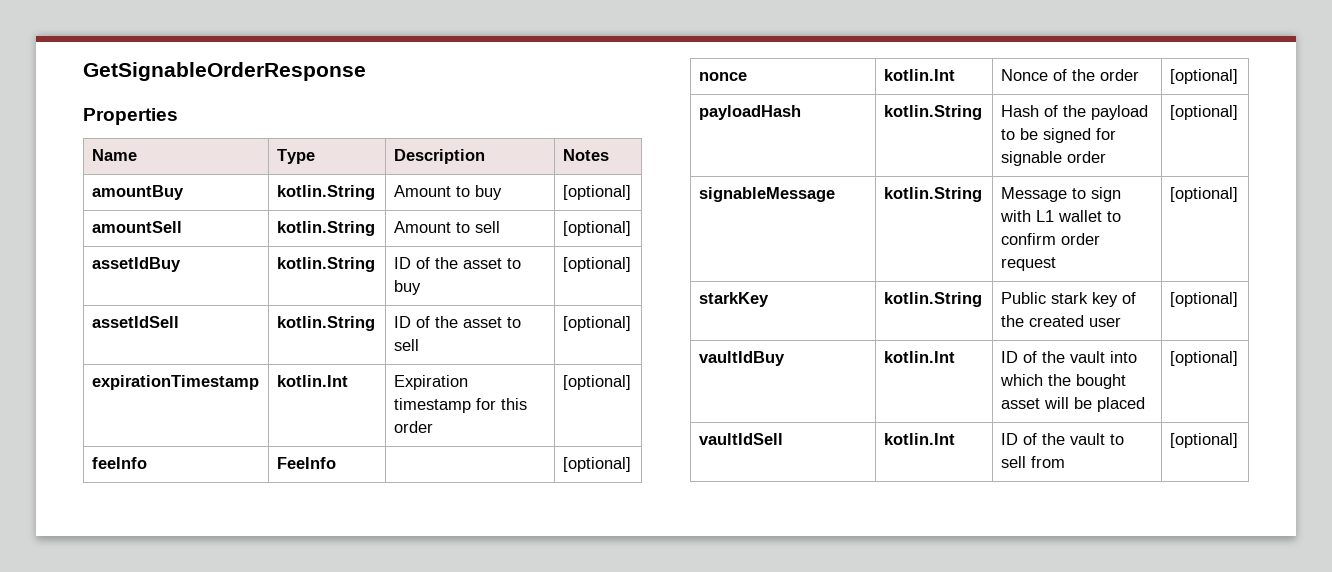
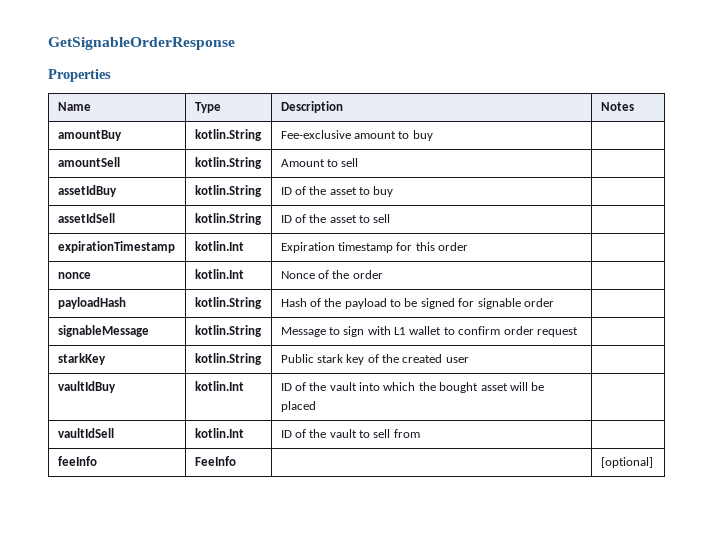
- amountBuy | kotlin.String | Amount to buy | [optional]
+ amountBuy | kotlin.String | Fee-exclusive amount to buy |
- amountSell | kotlin.String | Amount to sell | [optional]
+ amountSell | kotlin.String | Amount to sell |
- assetIdBuy | kotlin.String | ID of the asset to buy | [optional]
+ assetIdBuy | kotlin.String | ID of the asset to buy |
- assetIdSell | kotlin.String | ID of the asset to sell | [optional]
+ assetIdSell | kotlin.String | ID of the asset to sell |
- expirationTimestamp | kotlin.Int | Expiration timestamp for this order | [optional]
- feeInfo | FeeInfo | | [optional]
+ expirationTimestamp | kotlin.Int | Expiration timestamp for this order |
- nonce | kotlin.Int | Nonce of the order | [optional]
+ nonce | kotlin.Int | Nonce of the order |
- payloadHash | kotlin.String | Hash of the payload to be signed for signable order | [optional]
+ payloadHash | kotlin.String | Hash of the payload to be signed for signable order |
- signableMessage | kotlin.String | Message to sign with L1 wallet to confirm order request | [optional]
+ signableMessage | kotlin.String | Message to sign with L1 wallet to confirm order request |
- starkKey | kotlin.String | Public stark key of the created user | [optional]
+ starkKey | kotlin.String | Public stark key of the created user |
- vaultIdBuy | kotlin.Int | ID of the vault into which the bought asset will be placed | [optional]
+ vaultIdBuy | kotlin.Int | ID of the vault into which the bought asset will be placed |
- vaultIdSell | kotlin.Int | ID of the vault to sell from | [optional]
+ vaultIdSell | kotlin.Int | ID of the vault to sell from |
+ feeInfo | FeeInfo | | [optional]

